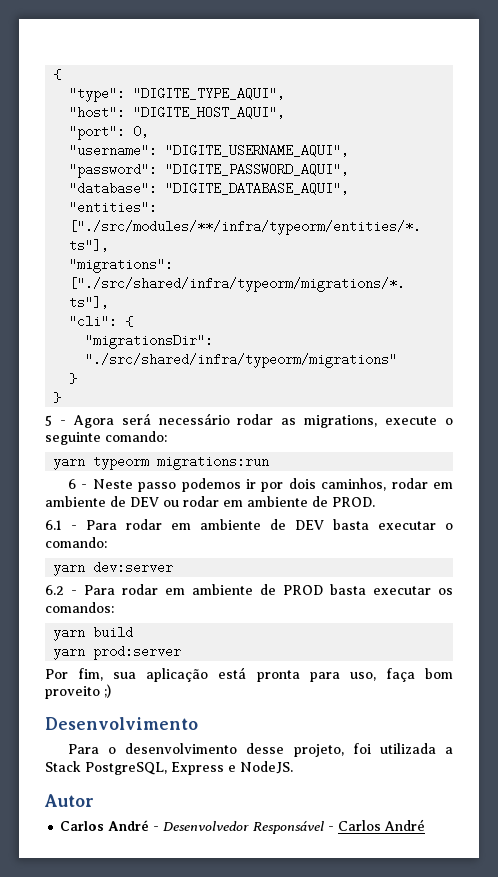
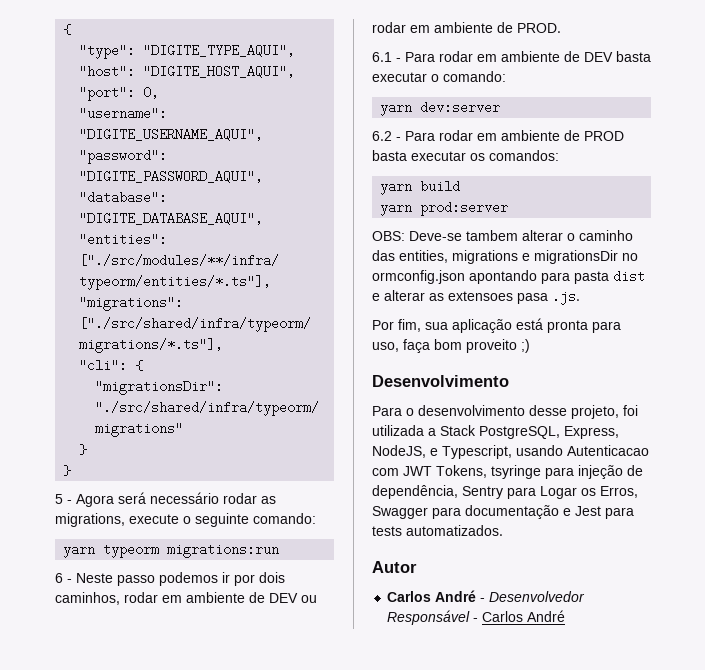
+ OBS: Deve-se tambem alterar o caminho das entities, migrations e migrationsDir no ormconfig.json apontando para pasta dist e alterar as extensoes pasa .js.
- Para o desenvolvimento desse projeto, foi utilizada a Stack PostgreSQL, Express e NodeJS.
+ Para o desenvolvimento desse projeto, foi utilizada a Stack PostgreSQL, Express, NodeJS, e Typescript, usando Autenticacao com JWT Tokens, tsyringe para injeção de dependência, Sentry para Logar os Erros, Swagger para documentação e Jest para tests automatizados.

